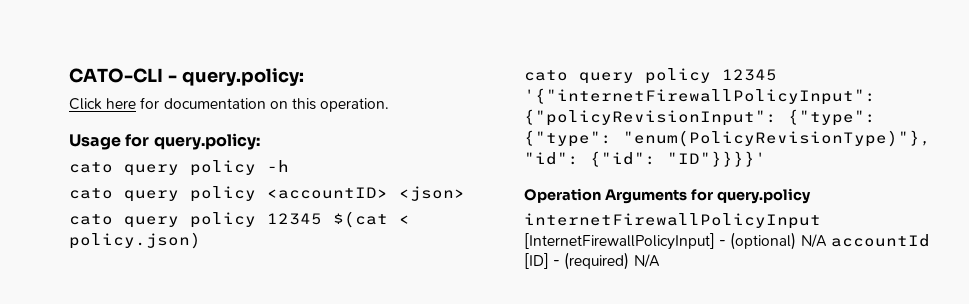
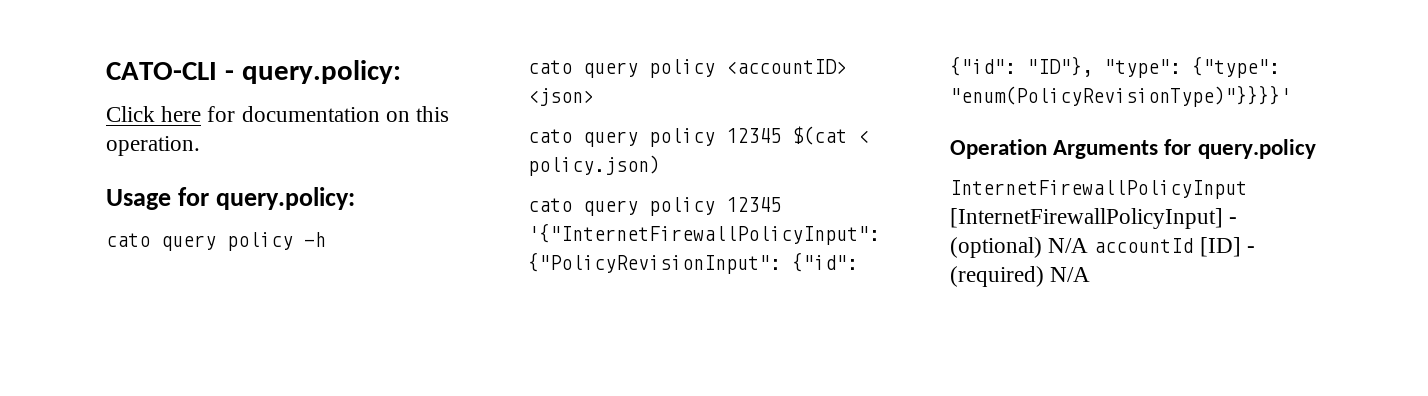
- cato query policy 12345 '{"internetFirewallPolicyInput": {"policyRevisionInput": {"type": {"type": "enum(PolicyRevisionType)"}, "id": {"id": "ID"}}}}'
+ cato query policy 12345 '{"InternetFirewallPolicyInput": {"PolicyRevisionInput": {"id": {"id": "ID"}, "type": {"type": "enum(PolicyRevisionType)"}}}}'
- internetFirewallPolicyInput [InternetFirewallPolicyInput] - (optional) N/A accountId [ID] - (required) N/A
+ InternetFirewallPolicyInput [InternetFirewallPolicyInput] - (optional) N/A accountId [ID] - (required) N/A

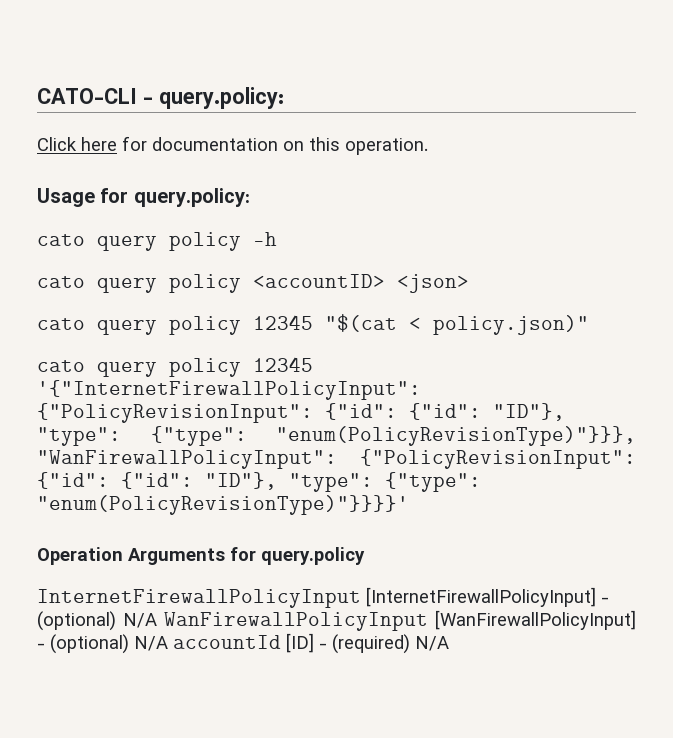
- cato query policy 12345 $(cat < policy.json)
+ cato query policy 12345 "$(cat < policy.json)"
- cato query policy 12345 '{"InternetFirewallPolicyInput": {"PolicyRevisionInput": {"id": {"id": "ID"}, "type": {"type": "enum(PolicyRevisionType)"}}}}'
+ cato query policy 12345 '{"InternetFirewallPolicyInput": {"PolicyRevisionInput": {"id": {"id": "ID"}, "type": {"type": "enum(PolicyRevisionType)"}}}, "WanFirewallPolicyInput": {"PolicyRevisionInput": {"id": {"id": "ID"}, "type": {"type": "enum(PolicyRevisionType)"}}}}'
- InternetFirewallPolicyInput [InternetFirewallPolicyInput] - (optional) N/A accountId [ID] - (required) N/A
+ InternetFirewallPolicyInput [InternetFirewallPolicyInput] - (optional) N/A WanFirewallPolicyInput [WanFirewallPolicyInput] - (optional) N/A accountId [ID] - (required) N/A

